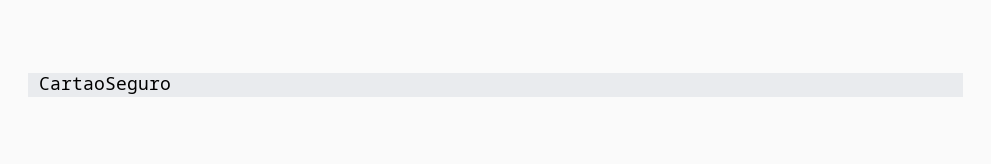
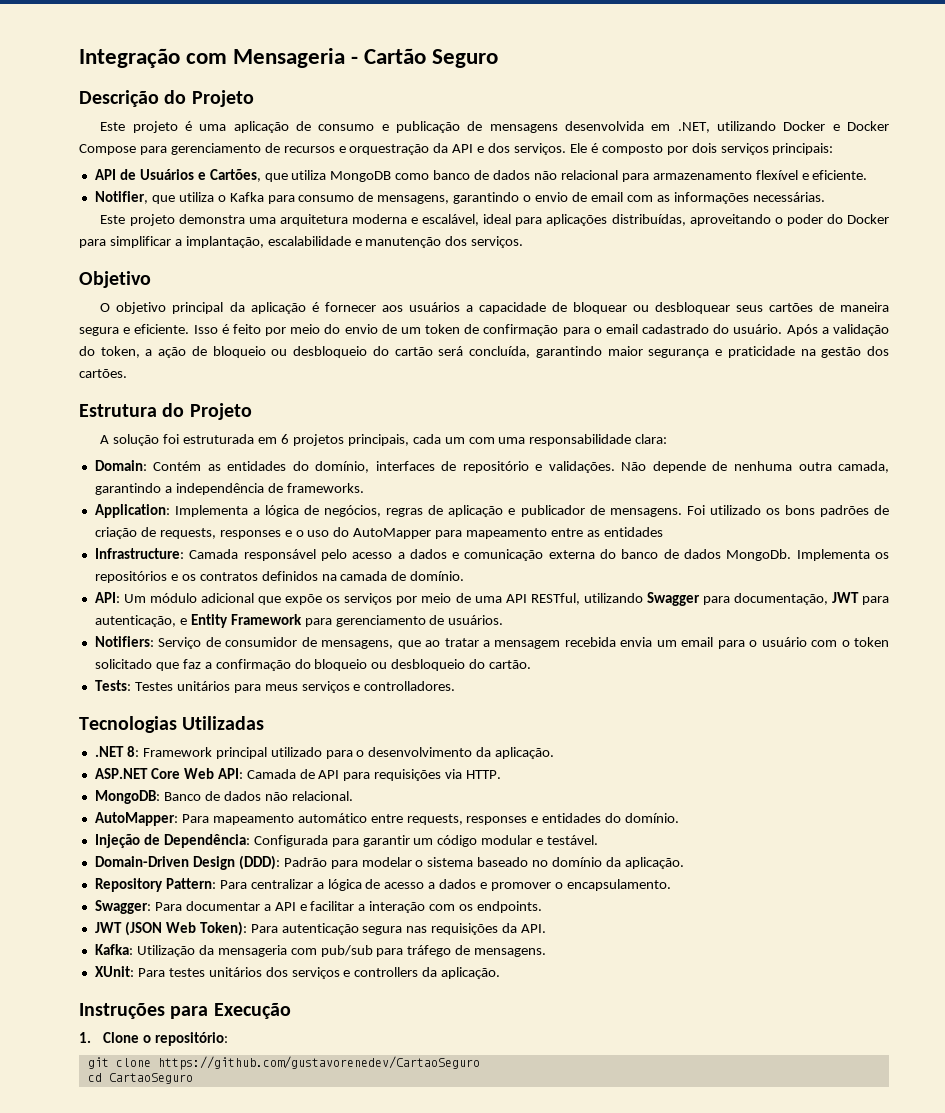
- CartaoSeguro
+ Integração com Mensageria - Cartão Seguro
+ Descrição do Projeto
+ Este projeto é uma aplicação de consumo e publicação de mensagens desenvolvida em .NET, utilizando Docker e Docker Compose para gerenciamento de recursos e orquestração da API e dos serviços. Ele é composto por dois serviços principais:
+ API de Usuários e Cartões, que utiliza MongoDB como banco de dados não relacional para armazenamento flexível e eficiente.
+ Notifier, que utiliza o Kafka para consumo de mensagens, garantindo o envio de email com as informações necessárias.
+ Este projeto demonstra uma arquitetura moderna e escalável, ideal para aplicações distribuídas, aproveitando o poder do Docker para simplificar a implantação, escalabilidade e manutenção dos serviços.
+ Objetivo
+ O objetivo principal da aplicação é fornecer aos usuários a capacidade de bloquear ou desbloquear seus cartões de maneira segura e eficiente. Isso é feito por meio do envio de um token de confirmação para o email cadastrado do usuário. Após a validação do token, a ação de bloqueio ou desbloqueio do cartão será concluída, garantindo maior segurança e praticidade na gestão dos cartões.
+ Estrutura do Projeto
+ A solução foi estruturada em 6 projetos principais, cada um com uma responsabilidade clara:
+ Domain: Contém as entidades do domínio, interfaces de repositório e validações. Não depende de nenhuma outra camada, garantindo a independência de frameworks.
+ Application: Implementa a lógica de negócios, regras de aplicação e publicador de mensagens. Foi utilizado os bons padrões de criação de requests, responses e o uso do AutoMapper para mapeamento entre as entidades
+ Infrastructure: Camada responsável pelo acesso a dados e comunicação externa do banco de dados MongoDb. Implementa os repositórios e os contratos definidos na camada de domínio.
+ API: Um módulo adicional que expõe os serviços por meio de uma API RESTful, utilizando Swagger para documentação, JWT para autenticação, e Entity Framework para gerenciamento de usuários.
+ Notifiers: Serviço de consumidor de mensagens, que ao tratar a mensagem recebida envia um email para o usuário com o token solicitado que faz a confirmação do bloqueio ou desbloqueio do cartão.
+ Tests: Testes unitários para meus serviços e controlladores.
+ Tecnologias Utilizadas
+ .NET 8: Framework principal utilizado para o desenvolvimento da aplicação.
+ ASP.NET Core Web API: Camada de API para requisições via HTTP.
+ MongoDB: Banco de dados não relacional.
+ AutoMapper: Para mapeamento automático entre requests, responses e entidades do domínio.
+ Injeção de Dependência: Configurada para garantir um código modular e testável.
+ Domain-Driven Design (DDD): Padrão para modelar o sistema baseado no domínio da aplicação.
+ Repository Pattern: Para centralizar a lógica de acesso a dados e promover o encapsulamento.
+ Swagger: Para documentar a API e facilitar a interação com os endpoints.
+ JWT (JSON Web Token): Para autenticação segura nas requisições da API.
+ Kafka: Utilização da mensageria com pub/sub para tráfego de mensagens.
+ XUnit: Para testes unitários dos serviços e controllers da aplicação.
+ Instruções para Execução
+ 1. Clone o repositório:
+ git clone https://github.com/gustavorenedev/CartaoSeguro
+ cd CartaoSeguro

